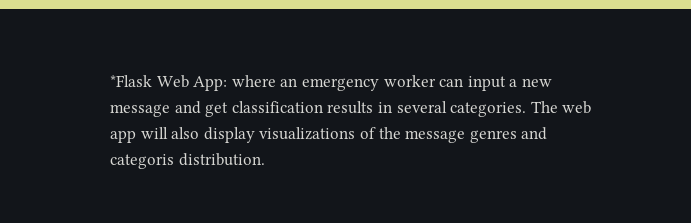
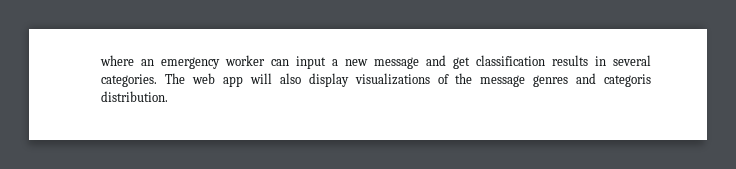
- *Flask Web App: where an emergency worker can input a new message and get classification results in several categories.
+ where an emergency worker can input a new message and get classification results in several categories.

